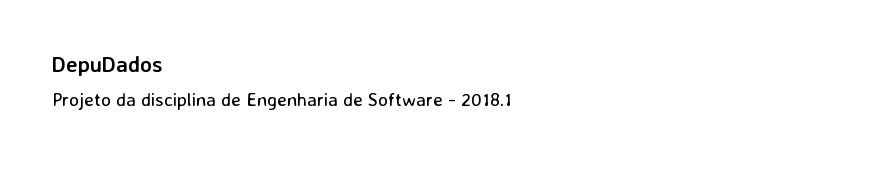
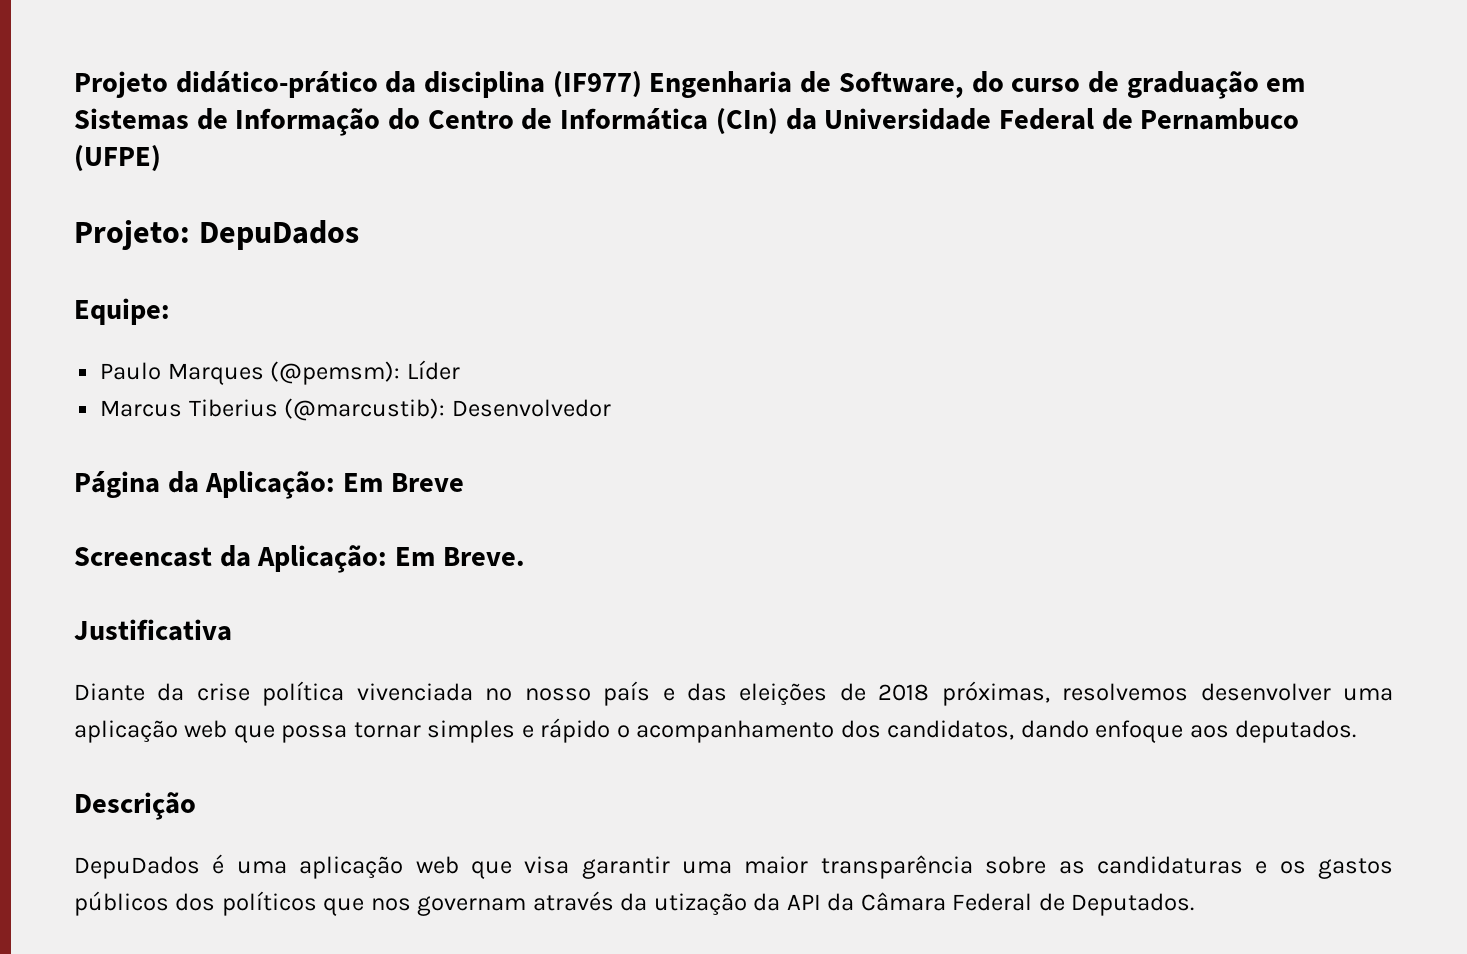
- DepuDados
- Projeto da disciplina de Engenharia de Software - 2018.1
+ Projeto didático-prático da disciplina (IF977) Engenharia de Software, do curso de graduação em Sistemas de Informação do Centro de Informática (CIn) da Universidade Federal de Pernambuco (UFPE)
+ Projeto: DepuDados
+ Equipe:
+ Paulo Marques (@pemsm): Líder
+ Marcus Tiberius (@marcustib): Desenvolvedor
+ Página da Aplicação: Em Breve
+ Screencast da Aplicação: Em Breve.
+ Justificativa
+ Diante da crise política vivenciada no nosso país e das eleições de 2018 próximas, resolvemos desenvolver uma aplicação web que possa tornar simples e rápido o acompanhamento dos candidatos, dando enfoque aos deputados.
+ Descrição
+ DepuDados é uma aplicação web que visa garantir uma maior transparência sobre as candidaturas e os gastos públicos dos políticos que nos governam através da utização da API da Câmara Federal de Deputados.

